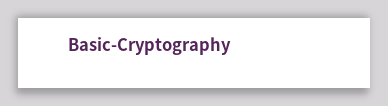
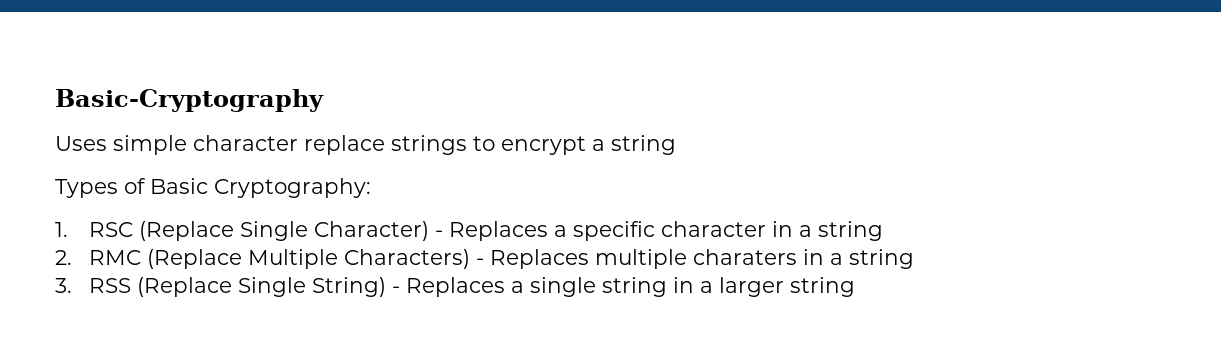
+ Uses simple character replace strings to encrypt a string
+ Types of Basic Cryptography:
+ 1. RSC (Replace Single Character) - Replaces a specific character in a string
+ 2. RMC (Replace Multiple Characters) - Replaces multiple charaters in a string
+ 3. RSS (Replace Single String) - Replaces a single string in a larger string

